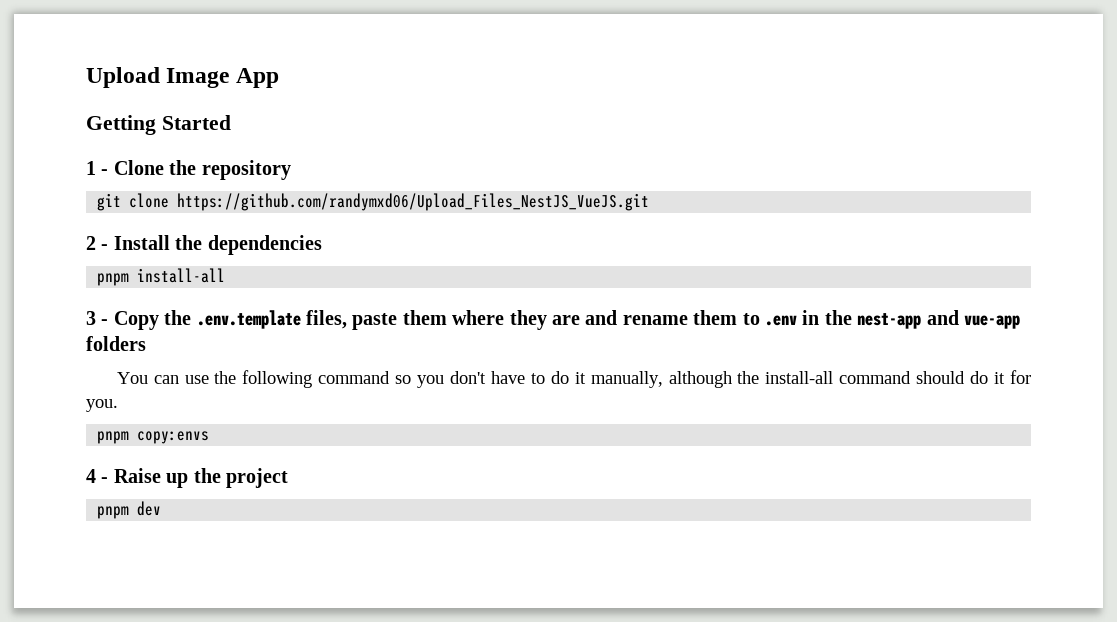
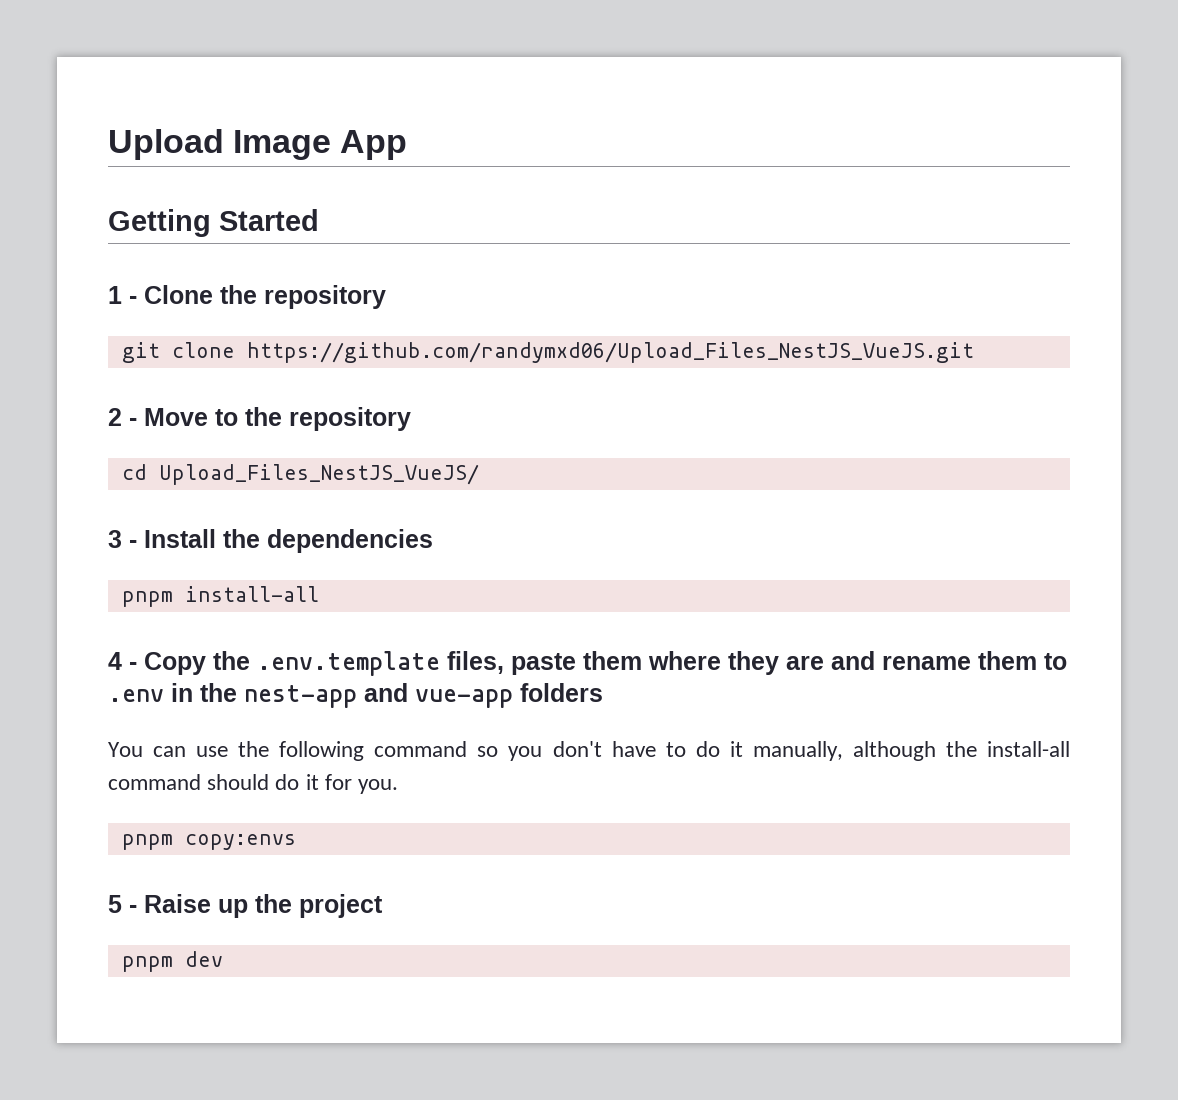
- 2 - Install the dependencies
+ 2 - Move to the repository
+ cd Upload_Files_NestJS_VueJS/
+ 3 - Install the dependencies
- 3 - Copy the .env.template files, paste them where they are and rename them to .env in the nest-app and vue-app folders
+ 4 - Copy the .env.template files, paste them where they are and rename them to .env in the nest-app and vue-app folders
- 4 - Raise up the project
+ 5 - Raise up the project

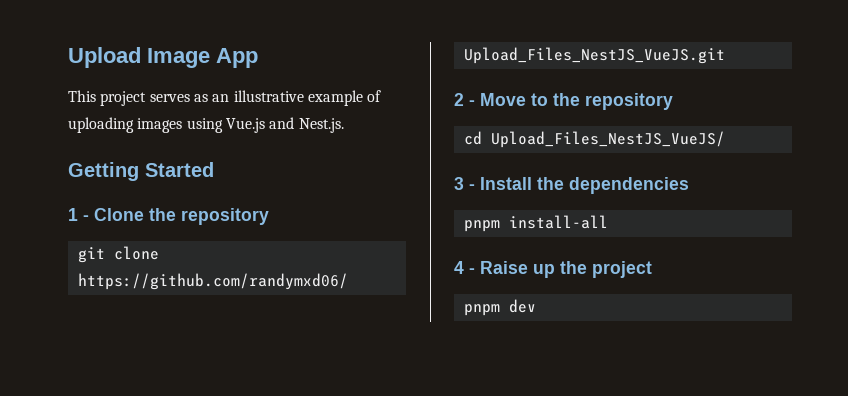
+ This project serves as an illustrative example of uploading images using Vue.js and Nest.js.
- 4 - Copy the .env.template files, paste them where they are and rename them to .env in the nest-app and vue-app folders
- You can use the following command so you don't have to do it manually, although the install-all command should do it for you.
- pnpm copy:envs
- 5 - Raise up the project
+ 4 - Raise up the project

